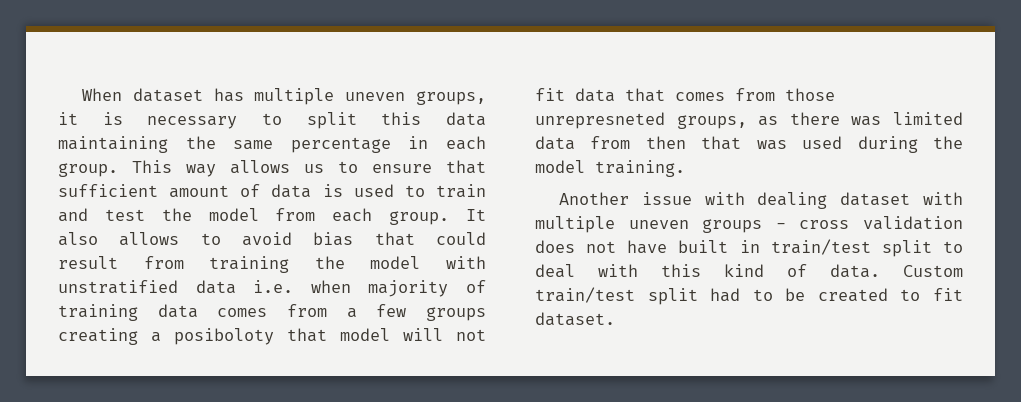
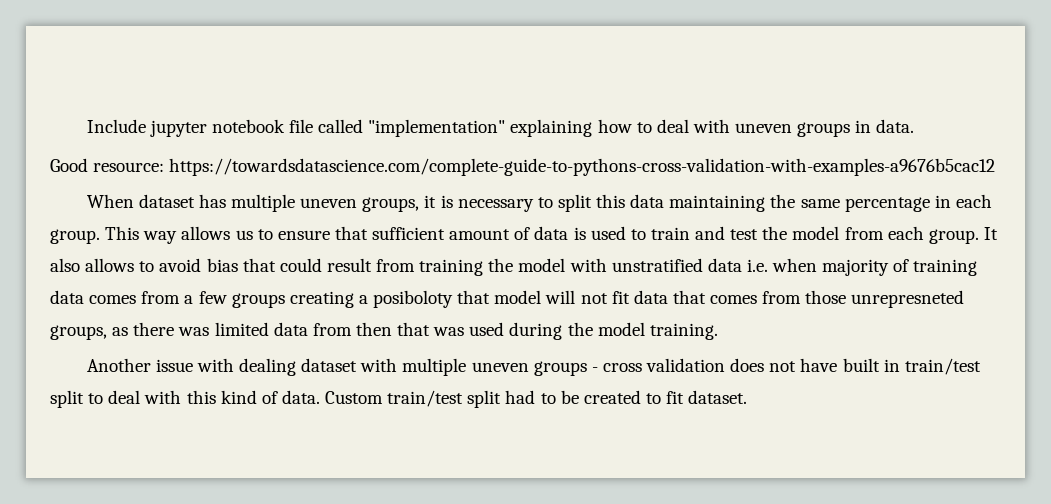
+ Include jupyter notebook file called "implementation" explaining how to deal with uneven groups in data.
+ Good resource: https://towardsdatascience.com/complete-guide-to-pythons-cross-validation-with-examples-a9676b5cac12

